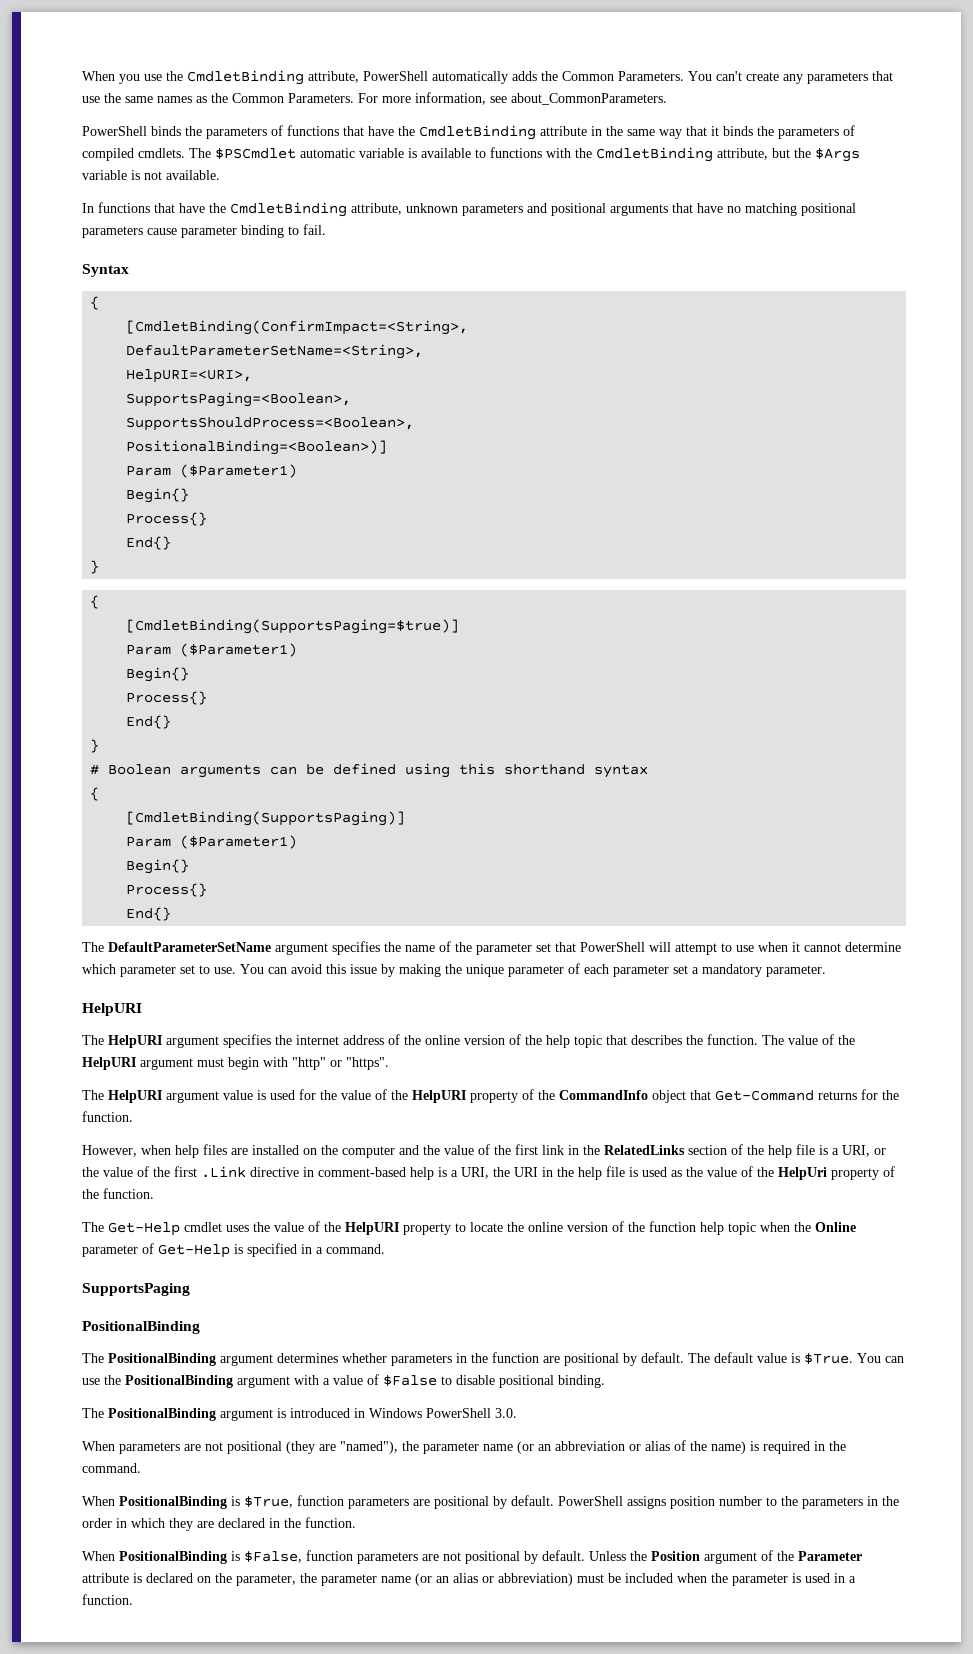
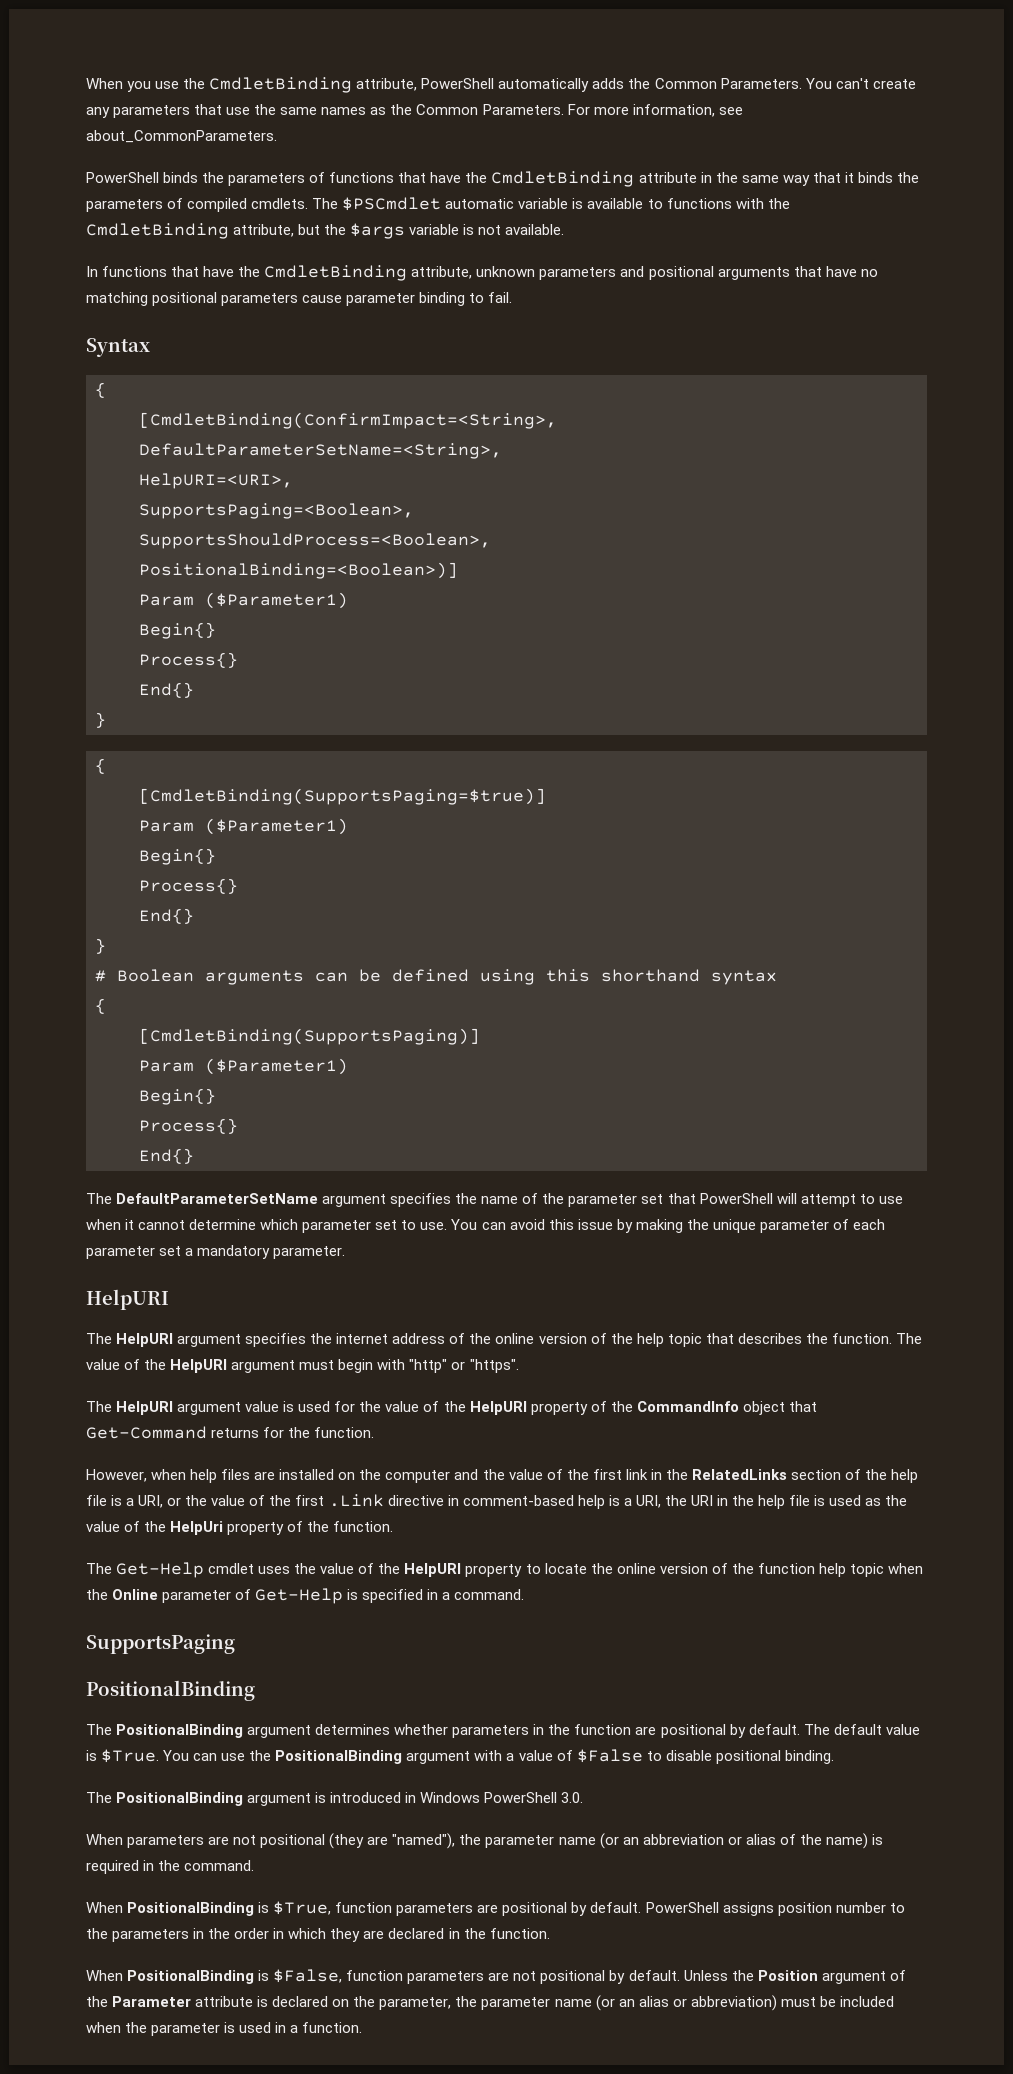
- The $PSCmdlet automatic variable is available to functions with the CmdletBinding attribute, but the $Args variable is not available.
+ The $PSCmdlet automatic variable is available to functions with the CmdletBinding attribute, but the $args variable is not available.

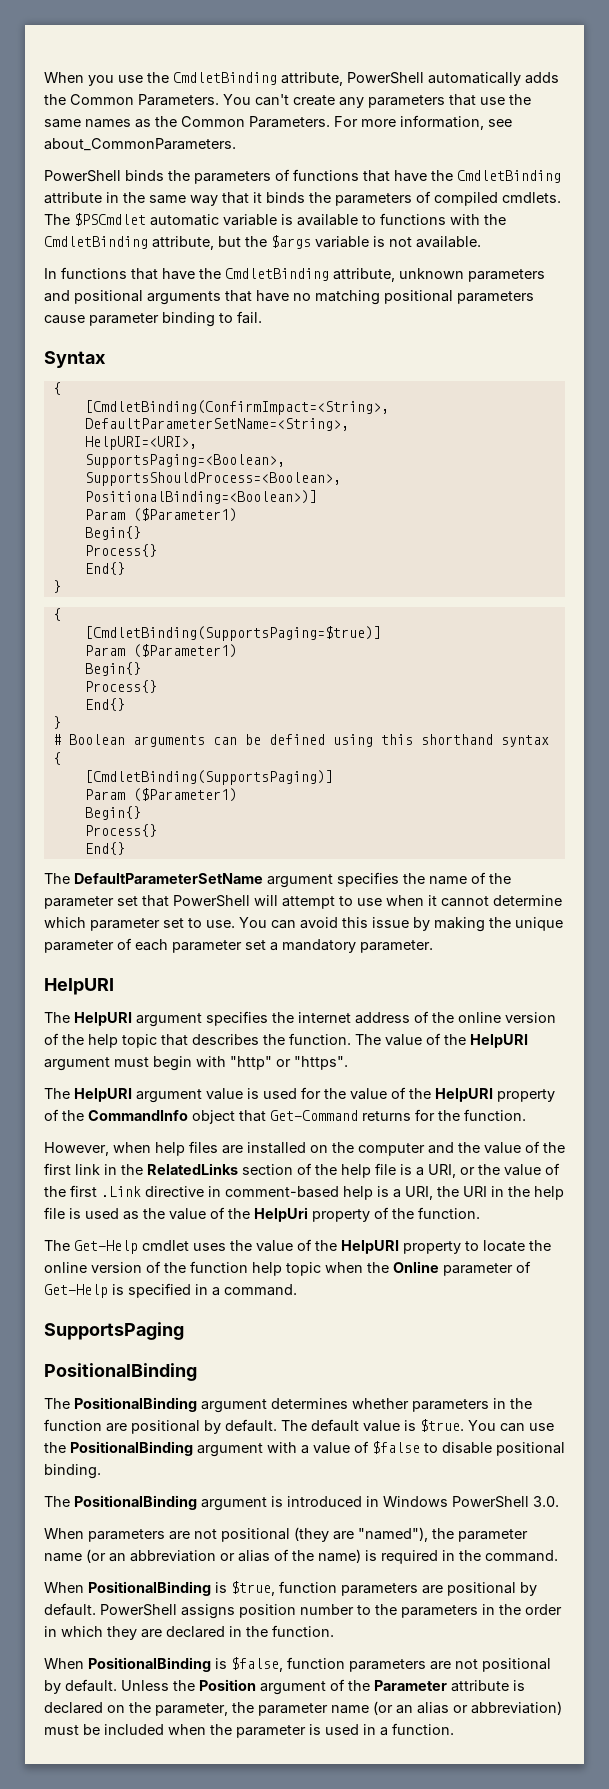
- The default value is $True.
+ The default value is $true.
- You can use the PositionalBinding argument with a value of $False to disable positional binding.
+ You can use the PositionalBinding argument with a value of $false to disable positional binding.
- When PositionalBinding is $True, function parameters are positional by default.
+ When PositionalBinding is $true, function parameters are positional by default.
- When PositionalBinding is $False, function parameters are not positional by default.
+ When PositionalBinding is $false, function parameters are not positional by default.

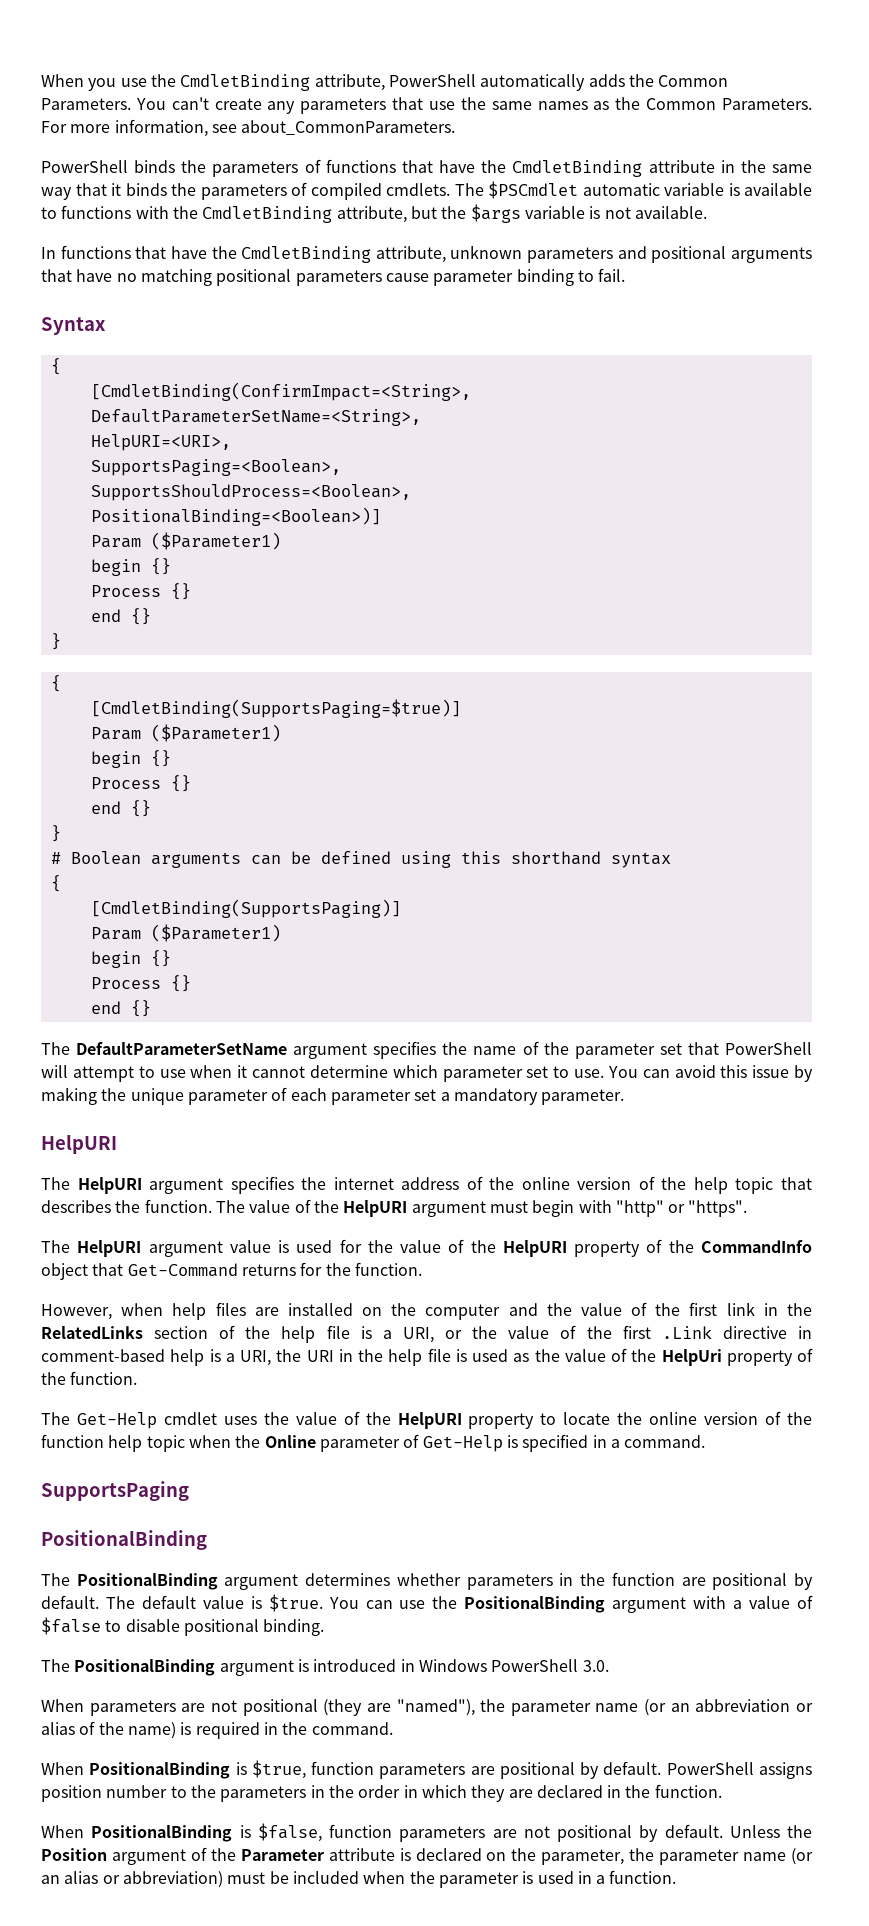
  PositionalBinding=<Boolean>)]
  Param ($Parameter1)
- Begin{}
- Process{}
- End{}
+ begin {}
+ Process {}
+ end {}
  [CmdletBinding(SupportsPaging=$true)]
  Param ($Parameter1)
- Begin{}
- Process{}
- End{}
+ begin {}
+ Process {}
+ end {}
  [CmdletBinding(SupportsPaging)]
  Param ($Parameter1)
- Begin{}
- Process{}
- End{}
+ begin {}
+ Process {}
+ end {}

